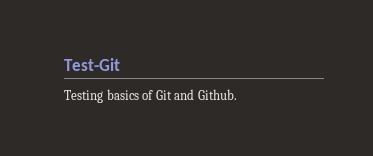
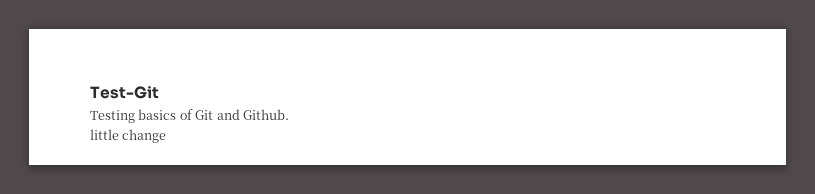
+ little change

